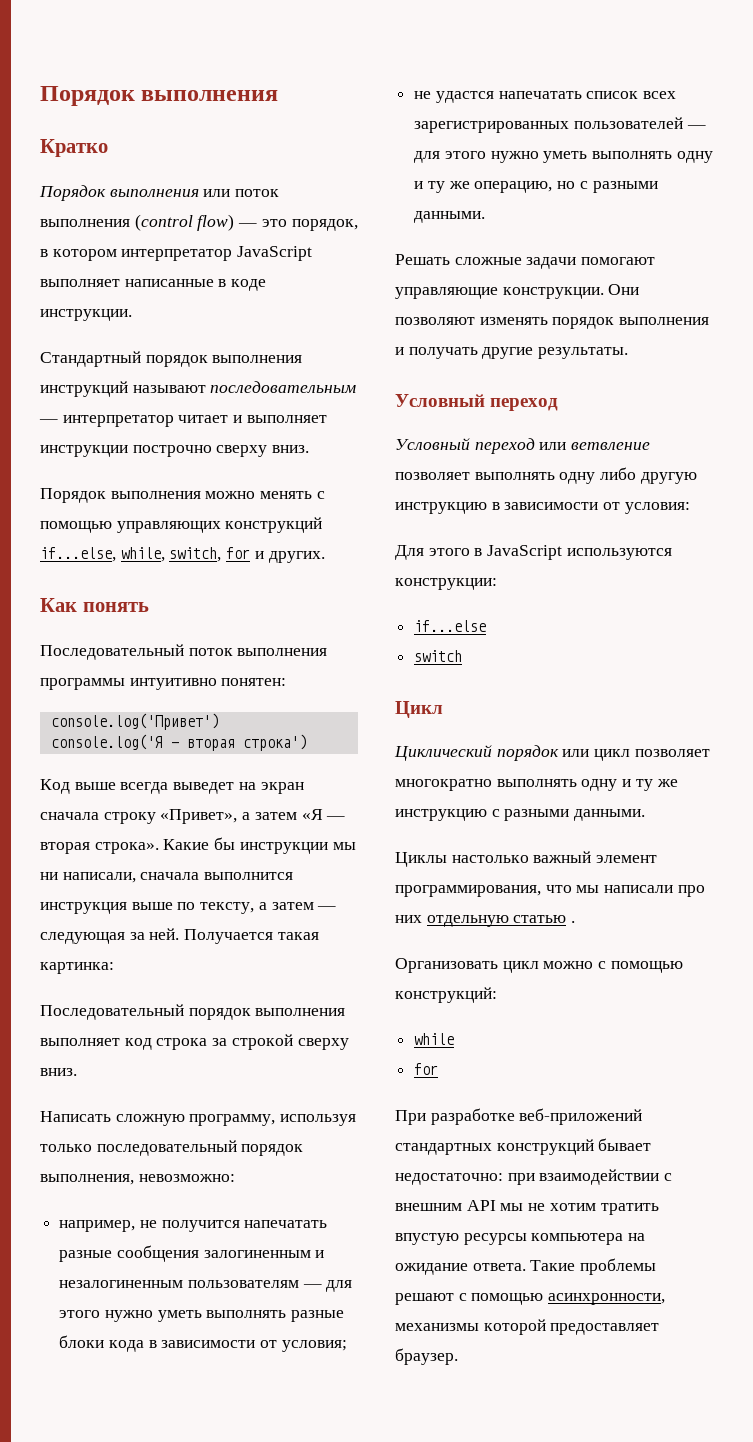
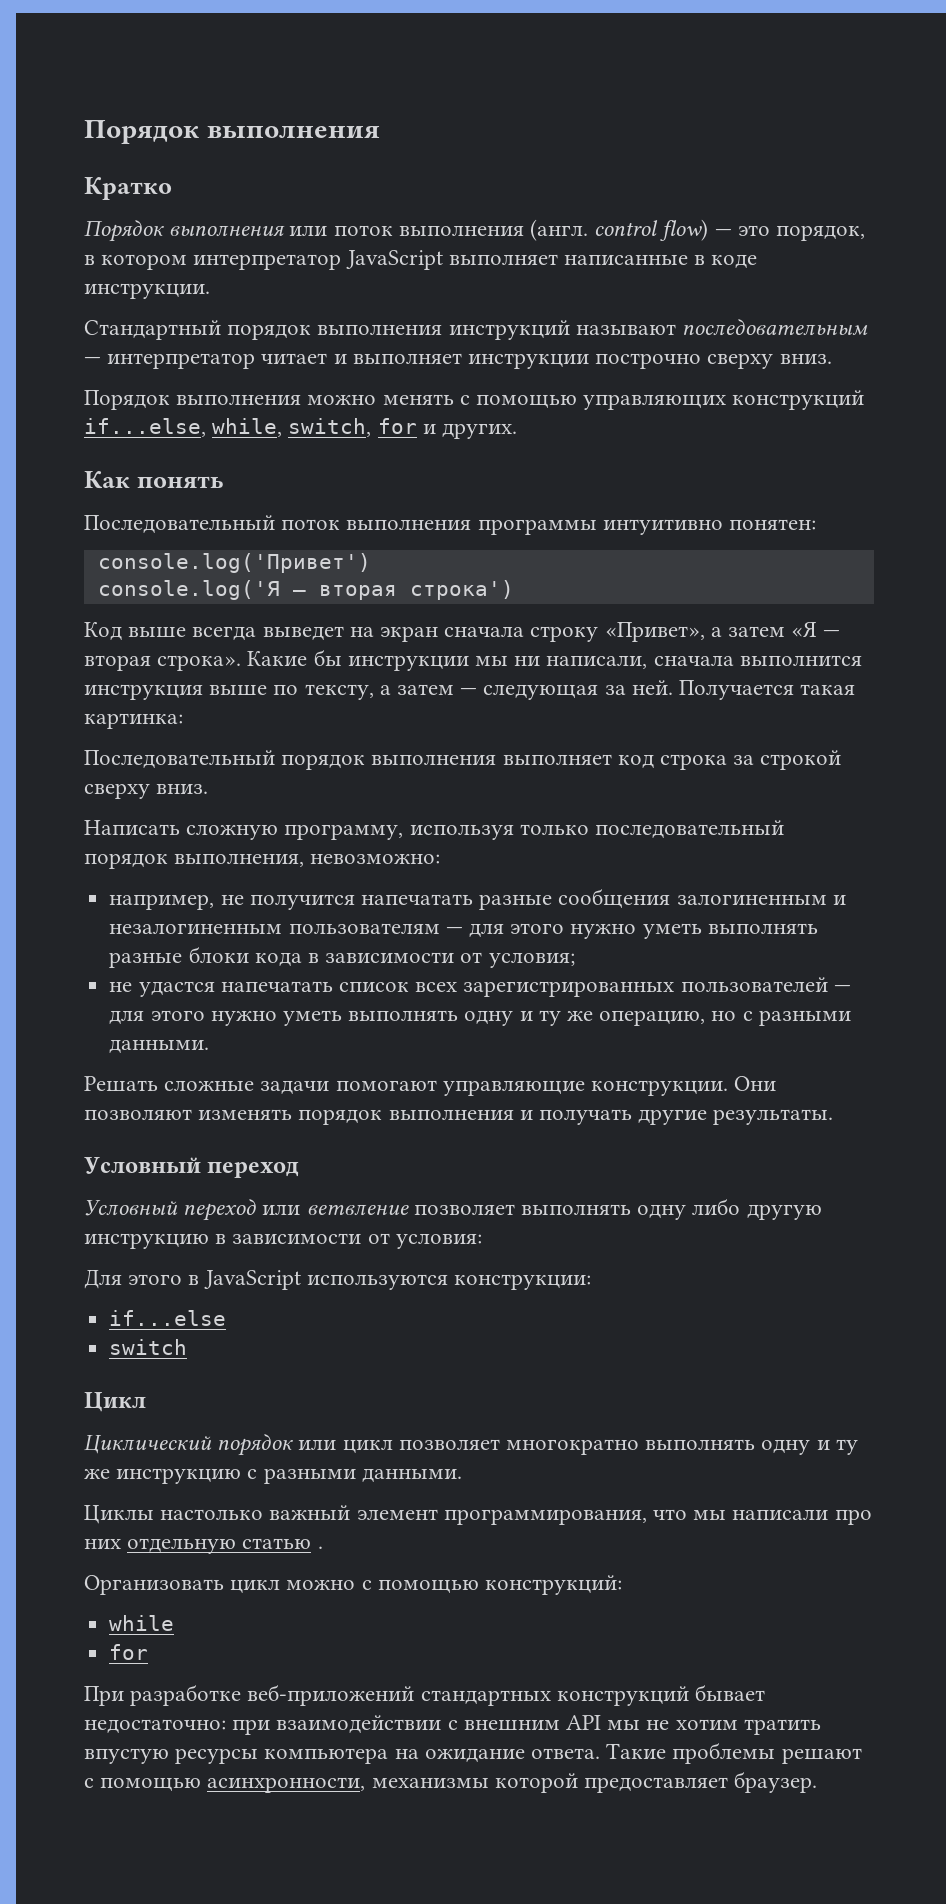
- Порядок выполнения или поток выполнения (control flow) — это порядок, в котором интерпретатор JavaScript выполняет написанные в коде инструкции.
+ Порядок выполнения или поток выполнения (англ. control flow) — это порядок, в котором интерпретатор JavaScript выполняет написанные в коде инструкции.

